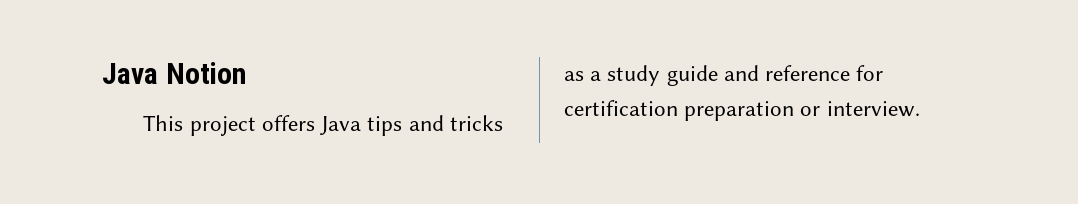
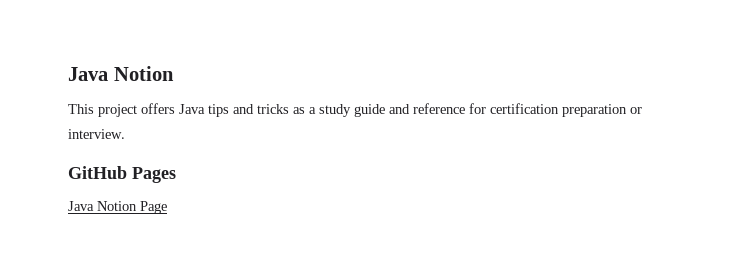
+ GitHub Pages
+ Java Notion Page

